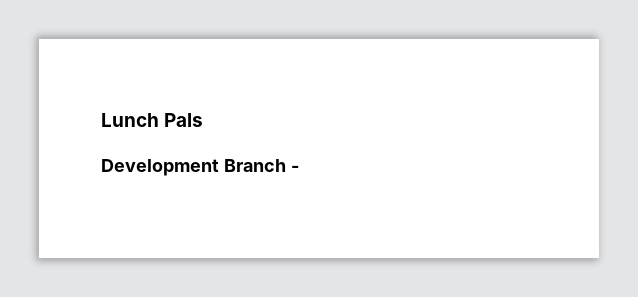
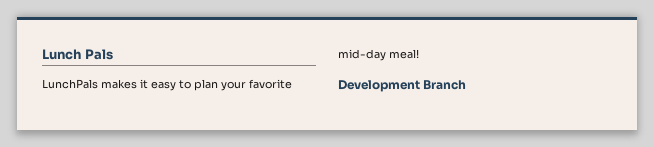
+ LunchPals makes it easy to plan your favorite mid-day meal!
- Development Branch -
+ Development Branch

